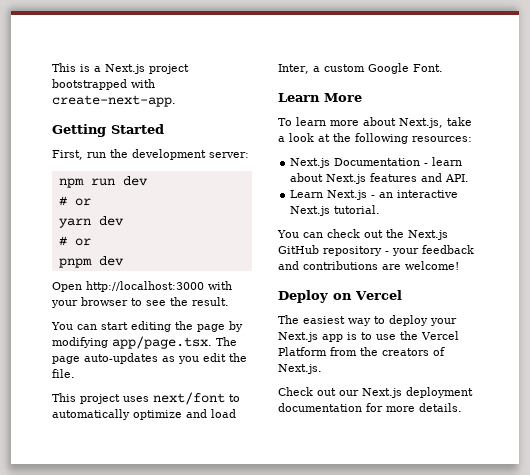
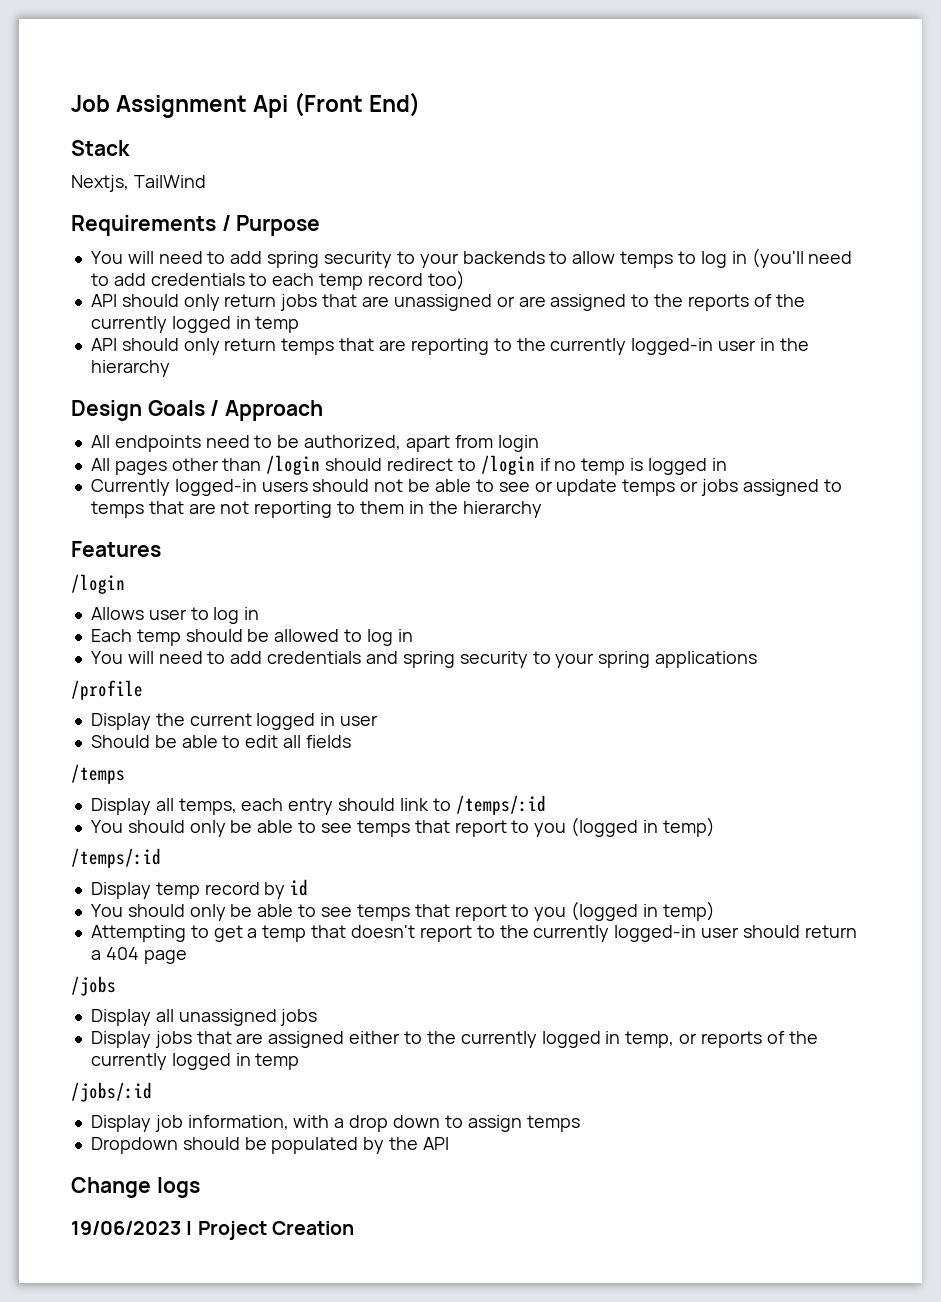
- This is a Next.js project bootstrapped with create-next-app.
- Getting Started
- First, run the development server:
- npm run dev
- # or
- yarn dev
- # or
- pnpm dev
- Open http://localhost:3000 with your browser to see the result.
- You can start editing the page by modifying app/page.tsx. The page auto-updates as you edit the file.
- This project uses next/font to automatically optimize and load Inter, a custom Google Font.
- Learn More
- To learn more about Next.js, take a look at the following resources:
- Next.js Documentation - learn about Next.js features and API.
- Learn Next.js - an interactive Next.js tutorial.
- You can check out the Next.js GitHub repository - your feedback and contributions are welcome!
- Deploy on Vercel
- The easiest way to deploy your Next.js app is to use the Vercel Platform from the creators of Next.js.
- Check out our Next.js deployment documentation for more details.
+ Job Assignment Api (Front End)
+ Stack
+ Nextjs, TailWind
+ Requirements / Purpose
+ You will need to add spring security to your backends to allow temps to log in (you'll need to add credentials to each temp record too)
+ API should only return jobs that are unassigned or are assigned to the reports of the currently logged in temp
+ API should only return temps that are reporting to the currently logged-in user in the hierarchy
+ Design Goals / Approach
+ All endpoints need to be authorized, apart from login
+ All pages other than /login should redirect to /login if no temp is logged in
+ Currently logged-in users should not be able to see or update temps or jobs assigned to temps that are not reporting to them in the hierarchy
+ Features
+ /login
+ Allows user to log in
+ Each temp should be allowed to log in
+ You will need to add credentials and spring security to your spring applications
+ /profile
+ Display the current logged in user
+ Should be able to edit all fields
+ /temps
+ Display all temps, each entry should link to /temps/:id
+ You should only be able to see temps that report to you (logged in temp)
+ /temps/:id
+ Display temp record by id
+ You should only be able to see temps that report to you (logged in temp)
+ Attempting to get a temp that doesn't report to the currently logged-in user should return a 404 page
+ /jobs
+ Display all unassigned jobs
+ Display jobs that are assigned either to the currently logged in temp, or reports of the currently logged in temp
+ /jobs/:id
+ Display job information, with a drop down to assign temps
+ Dropdown should be populated by the API
+ Change logs
+ 19/06/2023 | Project Creation

